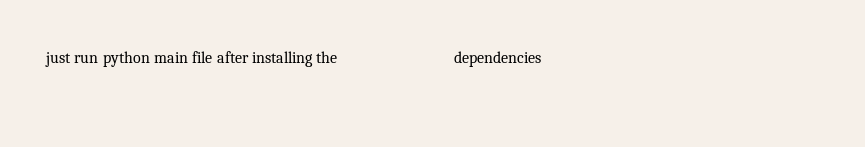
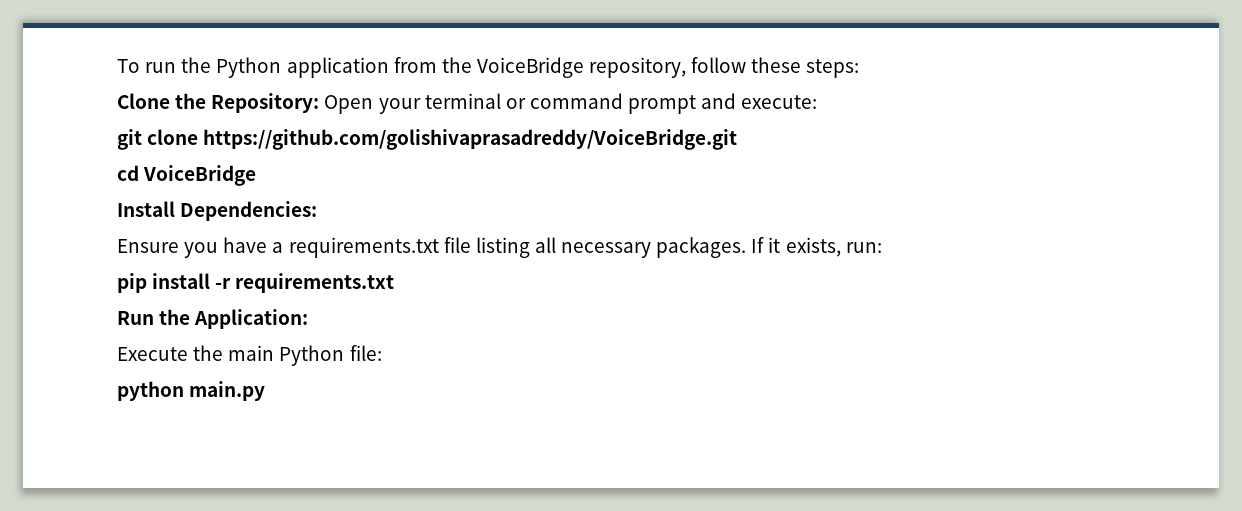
- just run python main file after installing the dependencies
+ To run the Python application from the VoiceBridge repository, follow these steps:
+ Clone the Repository: Open your terminal or command prompt and execute:
+ git clone https://github.com/golishivaprasadreddy/VoiceBridge.git
+ cd VoiceBridge
+ Install Dependencies:
+ Ensure you have a requirements.txt file listing all necessary packages. If it exists, run:
+ pip install -r requirements.txt
+ Run the Application:
+ Execute the main Python file:
+ python main.py

